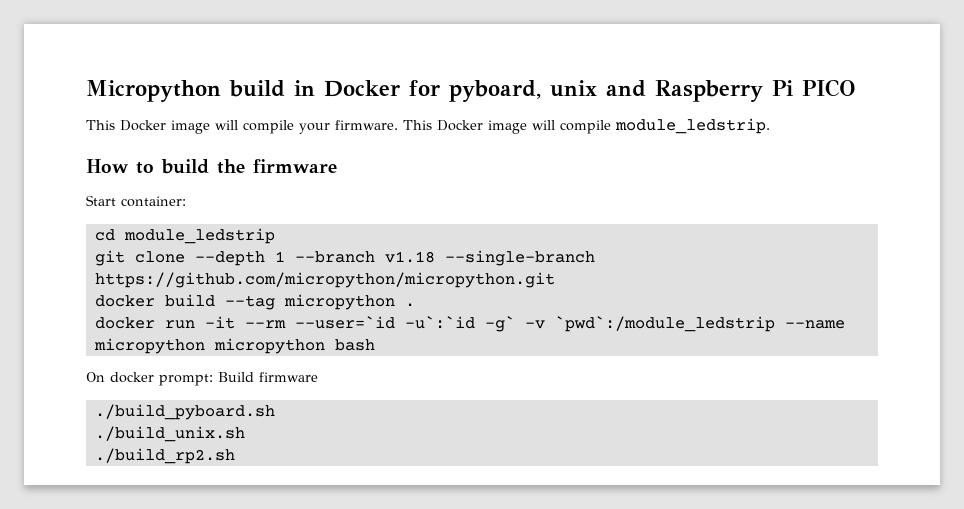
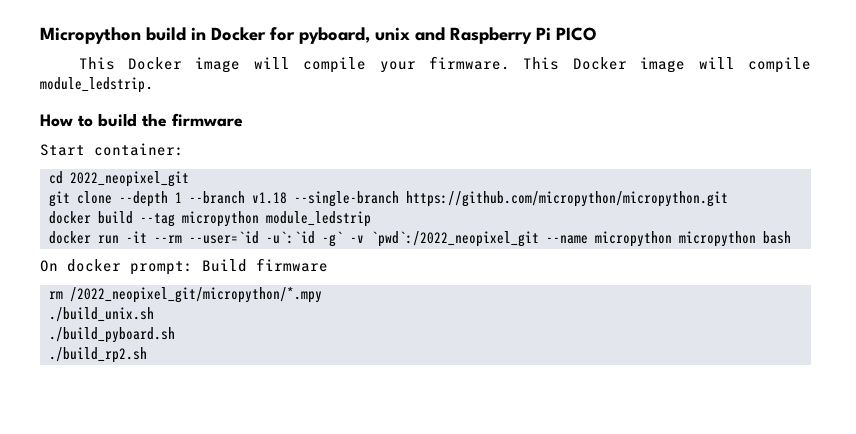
- cd module_ledstrip
+ cd 2022_neopixel_git
- docker build --tag micropython .
+ docker build --tag micropython module_ledstrip
- docker run -it --rm --user=`id -u`:`id -g` -v `pwd`:/module_ledstrip --name micropython micropython bash
+ docker run -it --rm --user=`id -u`:`id -g` -v `pwd`:/2022_neopixel_git --name micropython micropython bash
- ./build_pyboard.sh
+ rm /2022_neopixel_git/micropython/*.mpy
+ ./build_pyboard.sh

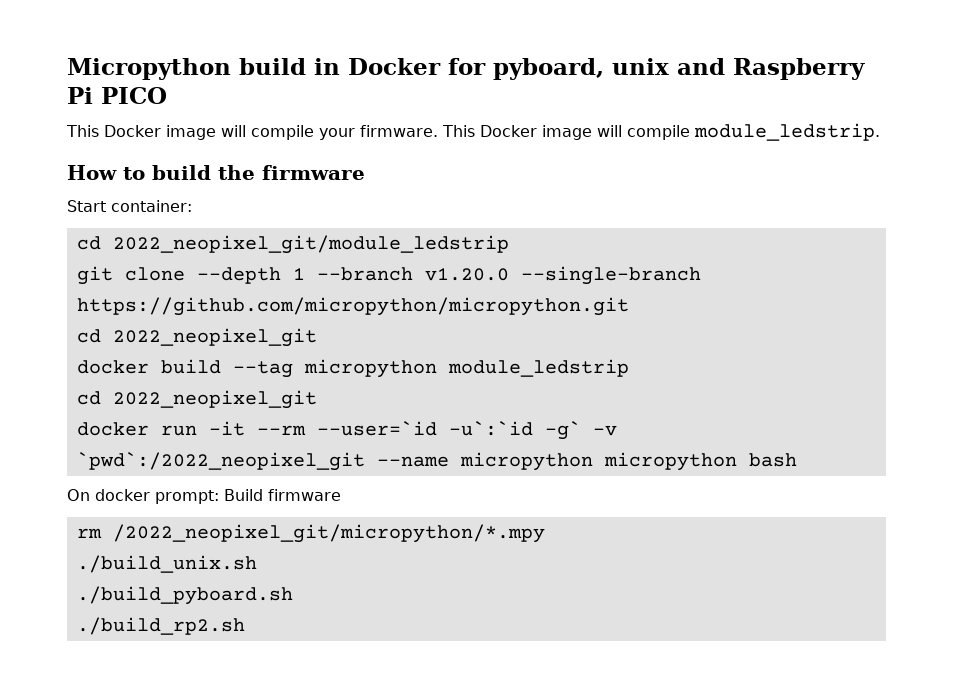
- cd 2022_neopixel_git
+ cd 2022_neopixel_git/module_ledstrip
- git clone --depth 1 --branch v1.18 --single-branch https://github.com/micropython/micropython.git
+ git clone --depth 1 --branch v1.20.0 --single-branch https://github.com/micropython/micropython.git
+ cd 2022_neopixel_git
  docker build --tag micropython module_ledstrip
+ cd 2022_neopixel_git

